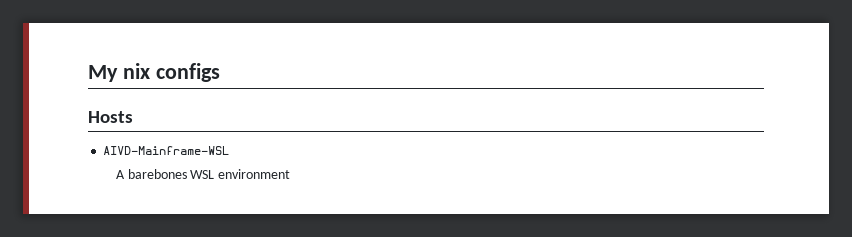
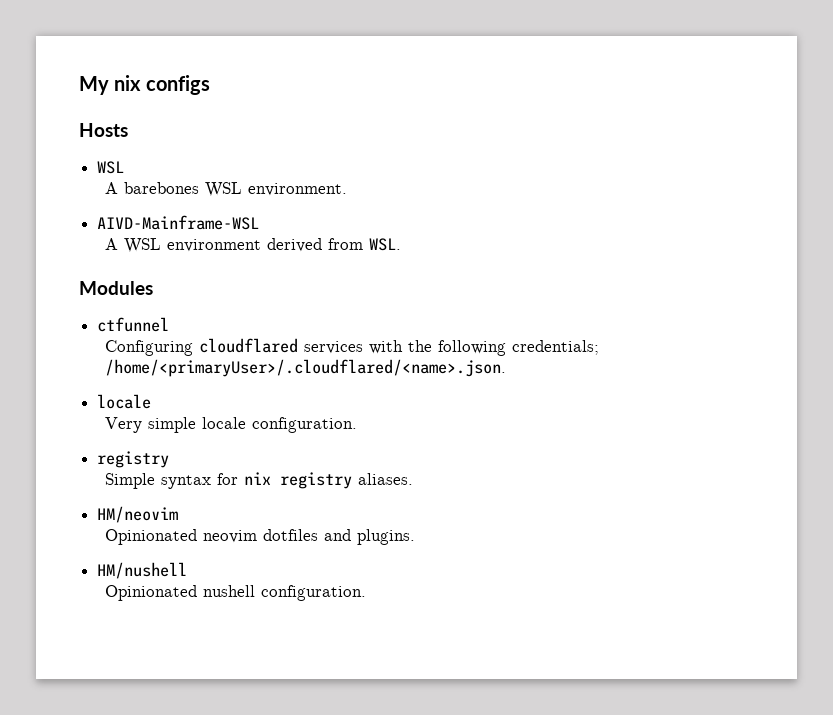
  Hosts
- AIVD-Mainframe-WSL
+ WSL
- A barebones WSL environment
+ A barebones WSL environment.
+ AIVD-Mainframe-WSL
+ A WSL environment derived from WSL.
+ Modules
+ ctfunnel
+ Configuring cloudflared services with the following credentials; /home/<primaryUser>/.cloudflared/<name>.json.
+ locale
+ Very simple locale configuration.
+ registry
+ Simple syntax for nix registry aliases.
+ HM/neovim
+ Opinionated neovim dotfiles and plugins.
+ HM/nushell
+ Opinionated nushell configuration.

